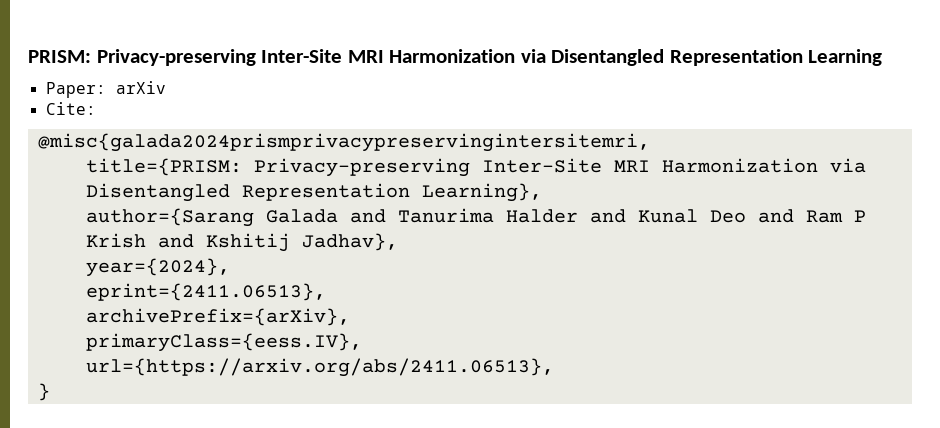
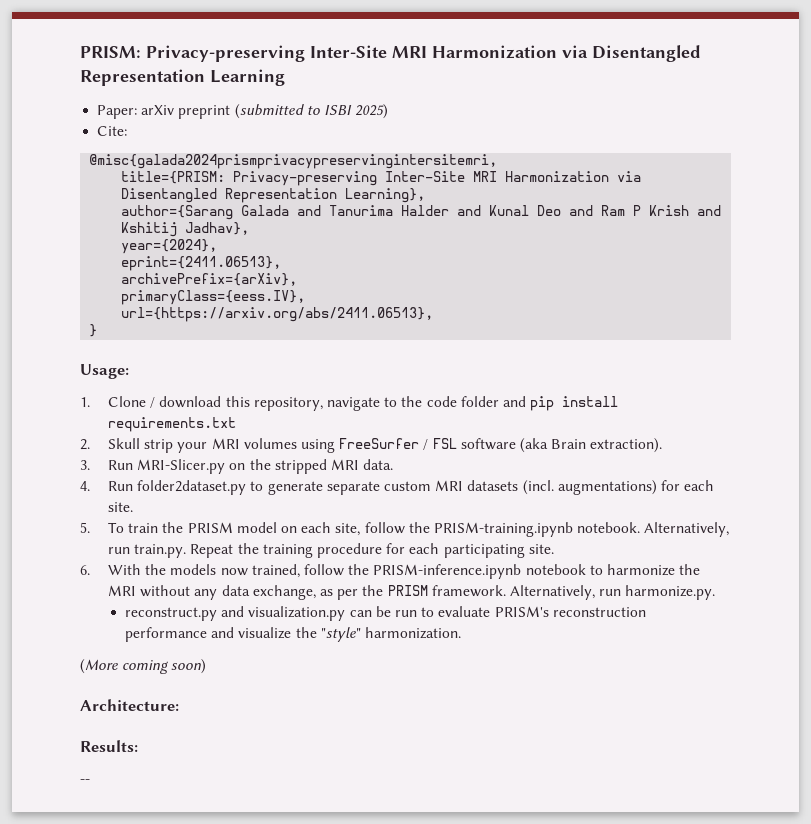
- Paper: arXiv
+ Paper: arXiv preprint (submitted to ISBI 2025)
+ Usage:
+ 1. Clone / download this repository, navigate to the code folder and pip install requirements.txt
+ 2. Skull strip your MRI volumes using FreeSurfer / FSL software (aka Brain extraction).
+ 3. Run MRI-Slicer.py on the stripped MRI data.
+ 4. Run folder2dataset.py to generate separate custom MRI datasets (incl. augmentations) for each site.
+ 5. To train the PRISM model on each site, follow the PRISM-training.ipynb notebook. Alternatively, run train.py. Repeat the training procedure for each participating site.
+ 6. With the models now trained, follow the PRISM-inference.ipynb notebook to harmonize the MRI without any data exchange, as per the PRISM framework. Alternatively, run harmonize.py.
+ reconstruct.py and visualization.py can be run to evaluate PRISM's reconstruction performance and visualize the "style" harmonization.
+ (More coming soon)
+ Architecture:
+ Results:
+ --

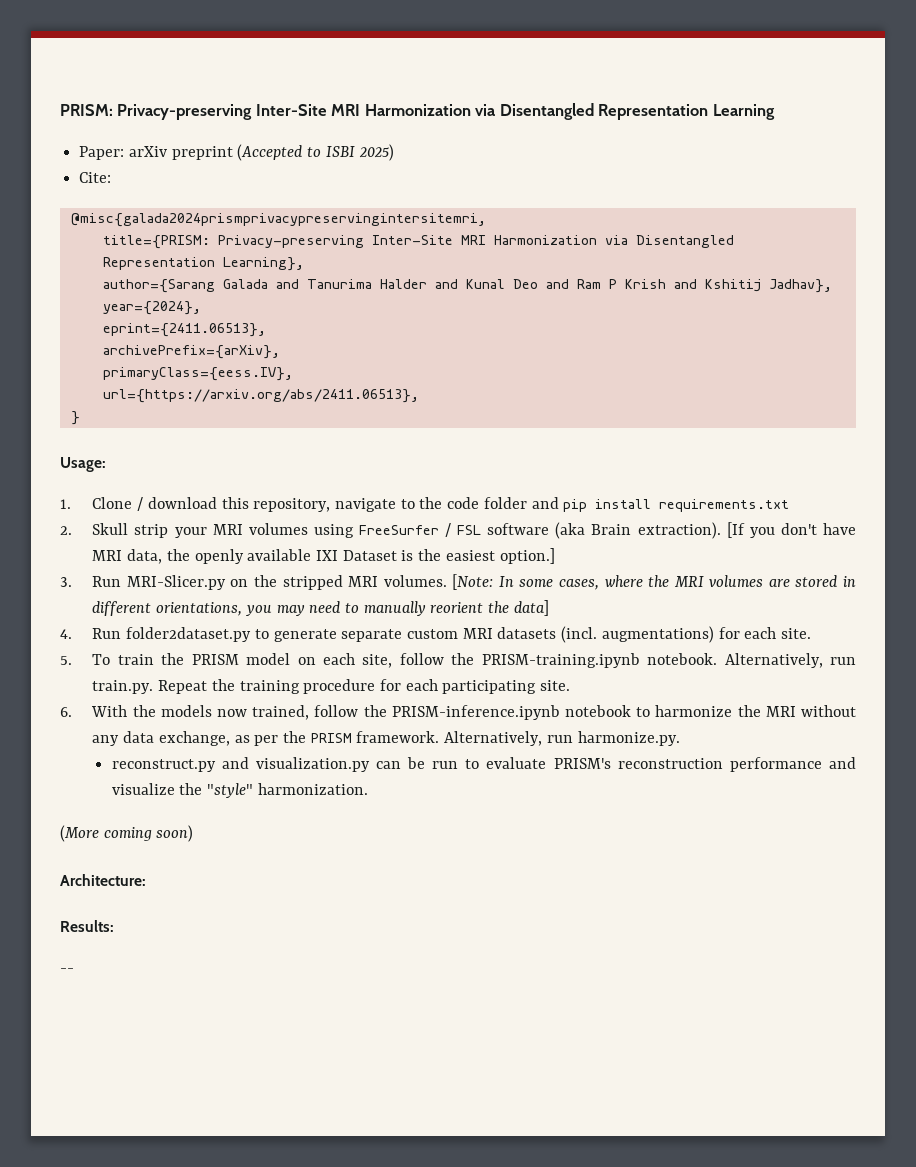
- Paper: arXiv preprint (submitted to ISBI 2025)
+ Paper: arXiv preprint (Accepted to ISBI 2025)
+ [If you don't have MRI data, the openly available IXI Dataset is the easiest option.]
- 3. Run MRI-Slicer.py on the stripped MRI data.
+ 3. Run MRI-Slicer.py on the stripped MRI volumes. [Note: In some cases, where the MRI volumes are stored in different orientations, you may need to manually reorient the data]

